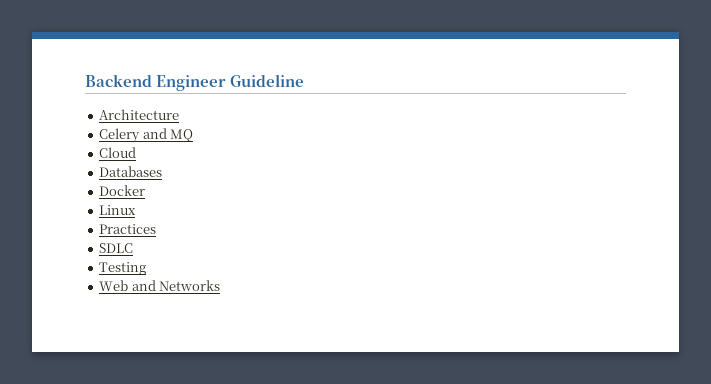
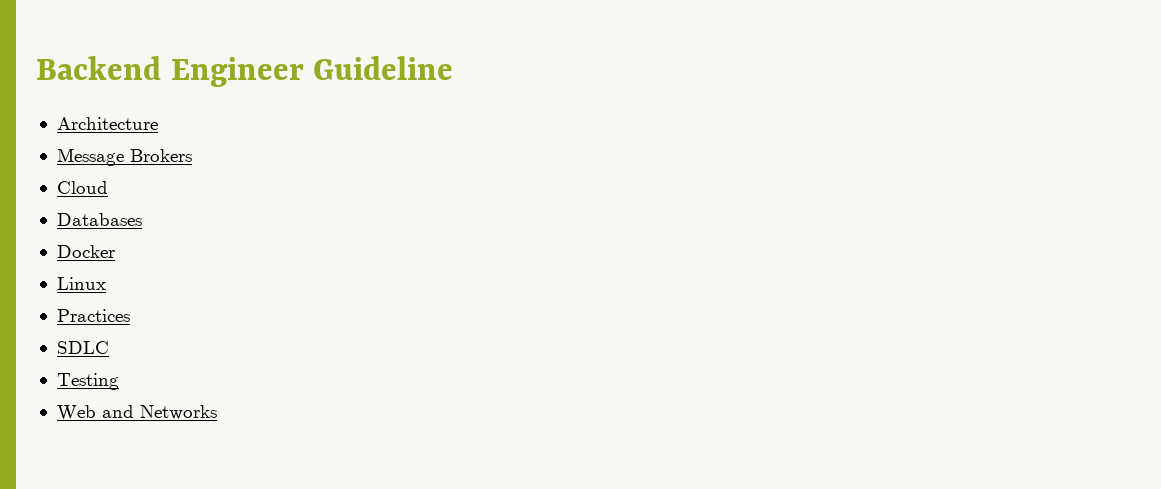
- Celery and MQ
+ Message Brokers

